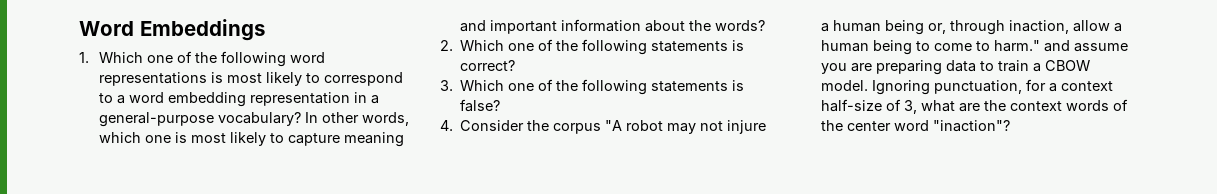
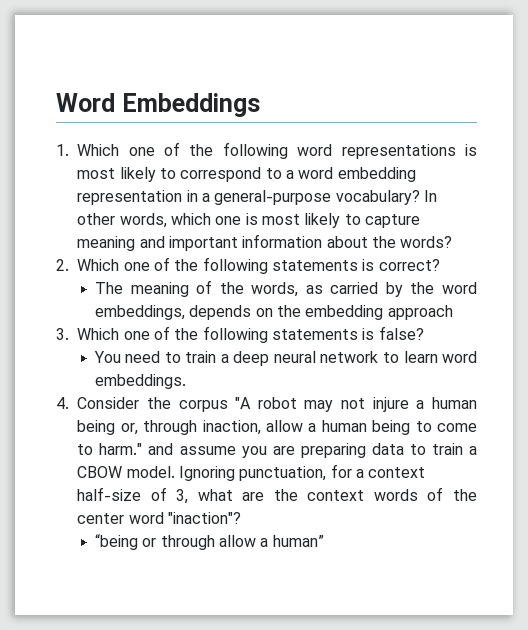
+ The meaning of the words, as carried by the word embeddings, depends on the embedding approach
+ You need to train a deep neural network to learn word embeddings.
+ “being or through allow a human”

